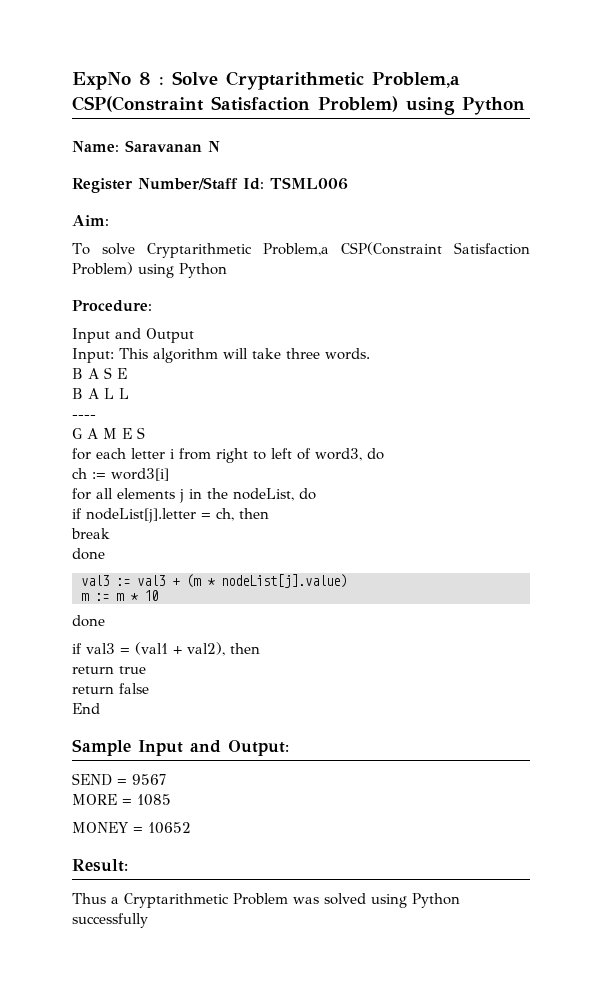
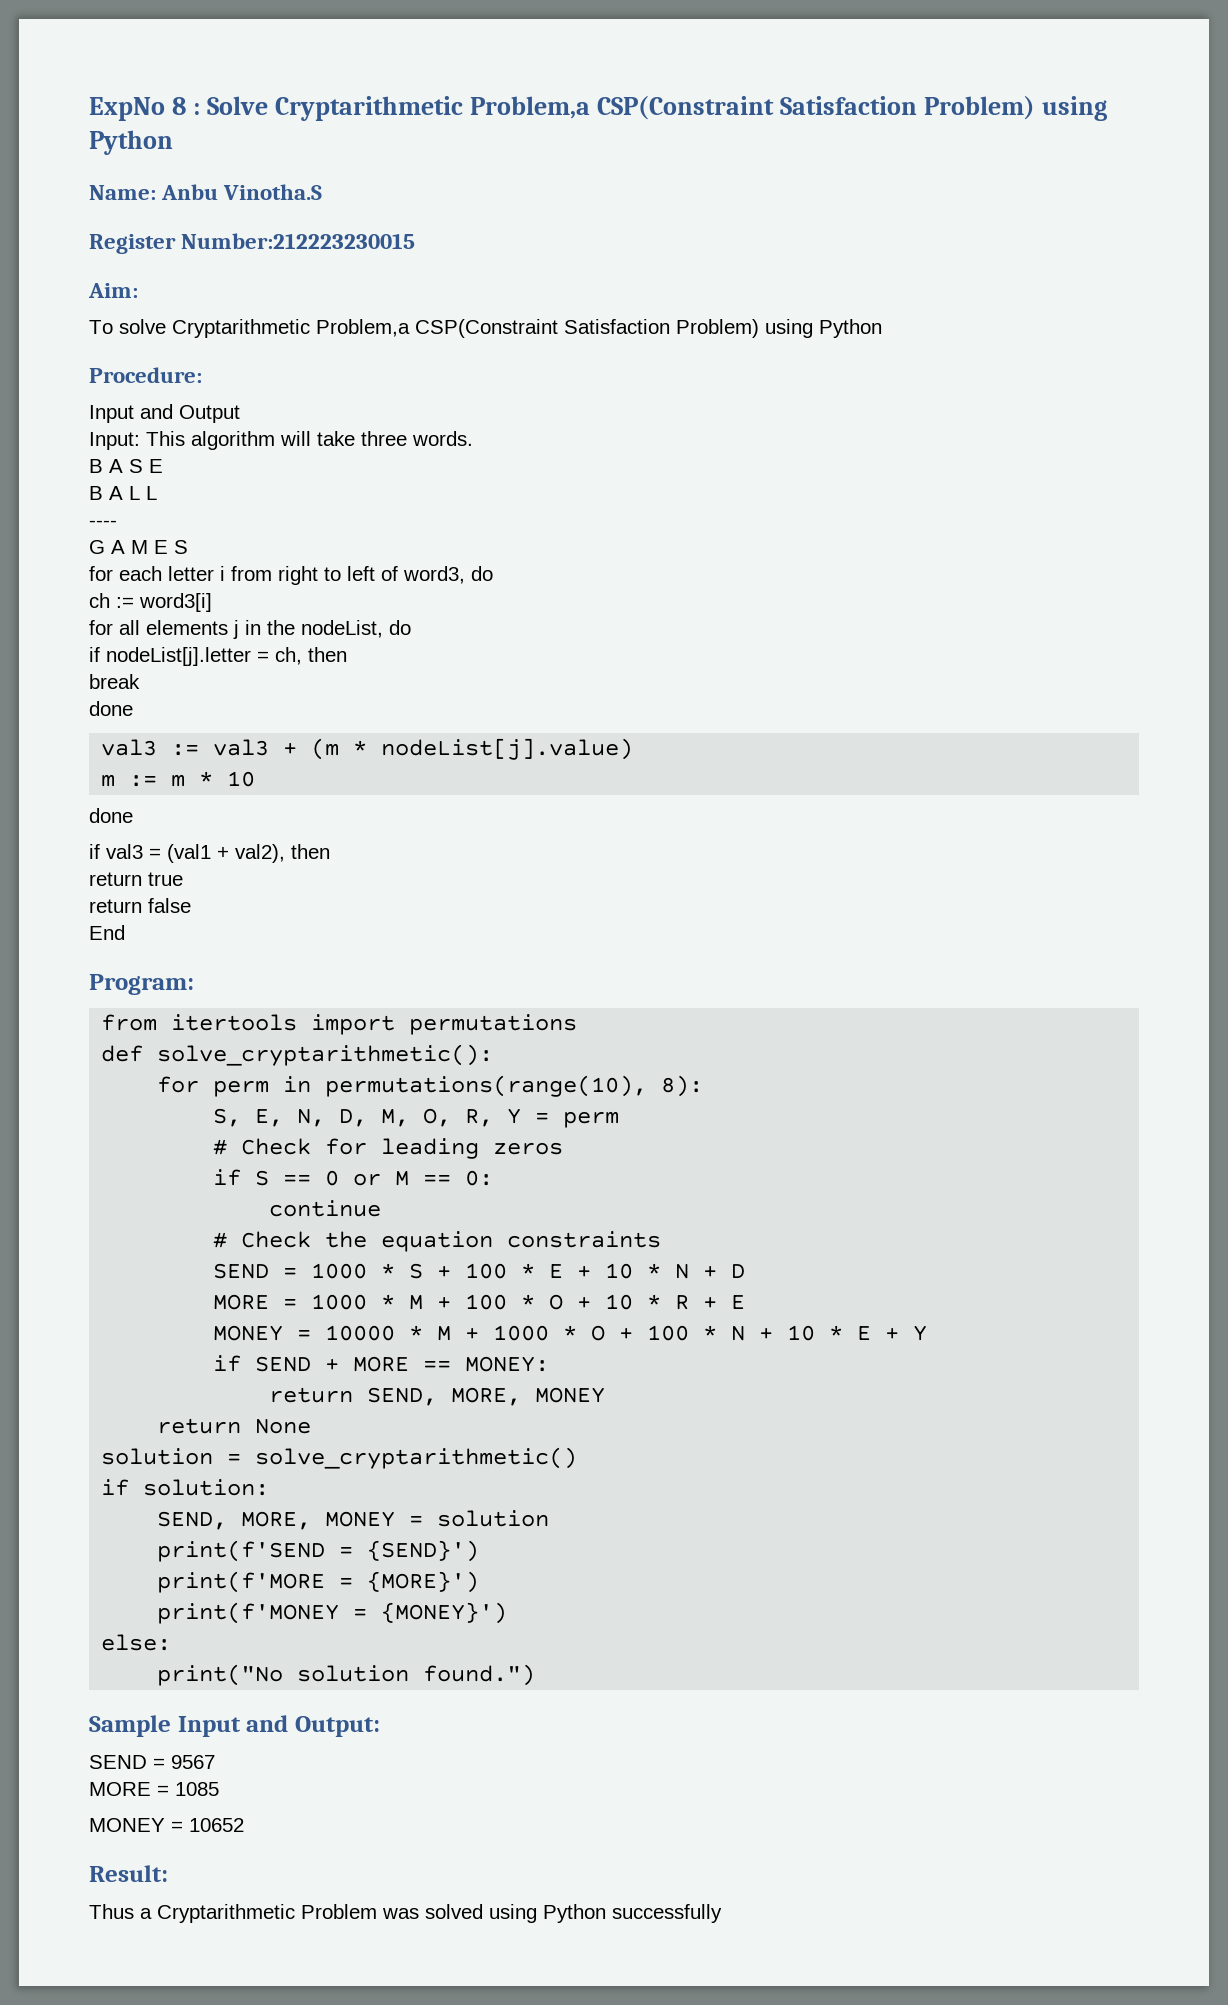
- Name: Saravanan N
+ Name: Anbu Vinotha.S
- Register Number/Staff Id: TSML006
+ Register Number:212223230015
+ Program:
+ from itertools import permutations
+ def solve_cryptarithmetic():
+ for perm in permutations(range(10), 8):
+ S, E, N, D, M, O, R, Y = perm
+ # Check for leading zeros
+ if S == 0 or M == 0:
+ continue
+ # Check the equation constraints
+ SEND = 1000 * S + 100 * E + 10 * N + D
+ MORE = 1000 * M + 100 * O + 10 * R + E
+ MONEY = 10000 * M + 1000 * O + 100 * N + 10 * E + Y
+ if SEND + MORE == MONEY:
+ return SEND, MORE, MONEY
+ return None
+ solution = solve_cryptarithmetic()
+ if solution:
+ SEND, MORE, MONEY = solution
+ print(f'SEND = {SEND}')
+ print(f'MORE = {MORE}')
+ print(f'MONEY = {MONEY}')
+ else:
+ print("No solution found.")

